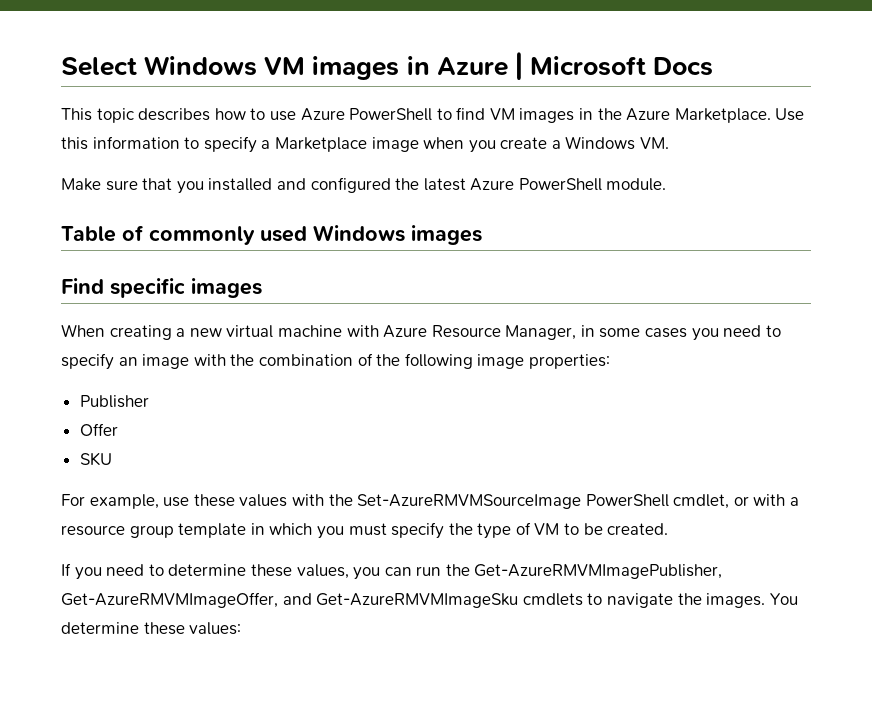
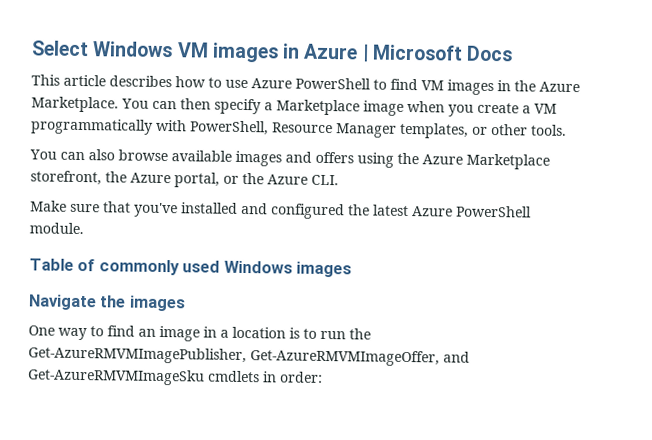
- This topic describes how to use Azure PowerShell to find VM images in the Azure Marketplace.
+ This article describes how to use Azure PowerShell to find VM images in the Azure Marketplace.
- Use this information to specify a Marketplace image when you create a Windows VM.
+ You can then specify a Marketplace image when you create a VM programmatically with PowerShell, Resource Manager templates, or other tools.
+ You can also browse available images and offers using the Azure Marketplace storefront, the Azure portal, or the Azure CLI.
- Make sure that you installed and configured the latest Azure PowerShell module.
+ Make sure that you've installed and configured the latest Azure PowerShell module.
- Find specific images
- When creating a new virtual machine with Azure Resource Manager, in some cases you need to specify an image with the combination of the following image properties:
- Publisher
- Offer
- SKU
- For example, use these values with the Set-AzureRMVMSourceImage PowerShell cmdlet, or with a resource group template in which you must specify the type of VM to be created.
- If you need to determine these values, you can run the Get-AzureRMVMImagePublisher, Get-AzureRMVMImageOffer, and Get-AzureRMVMImageSku cmdlets to navigate the images. You determine these values:
+ Navigate the images
+ One way to find an image in a location is to run the Get-AzureRMVMImagePublisher, Get-AzureRMVMImageOffer, and Get-AzureRMVMImageSku cmdlets in order:

